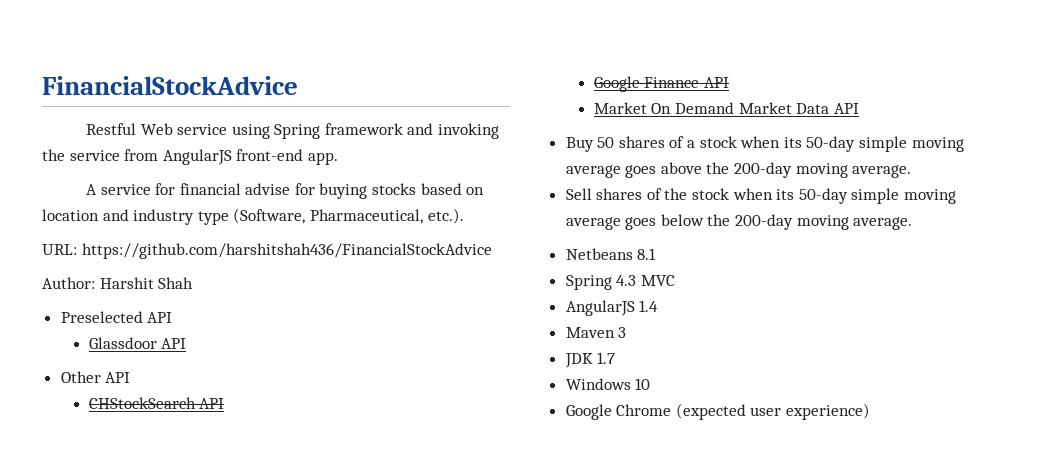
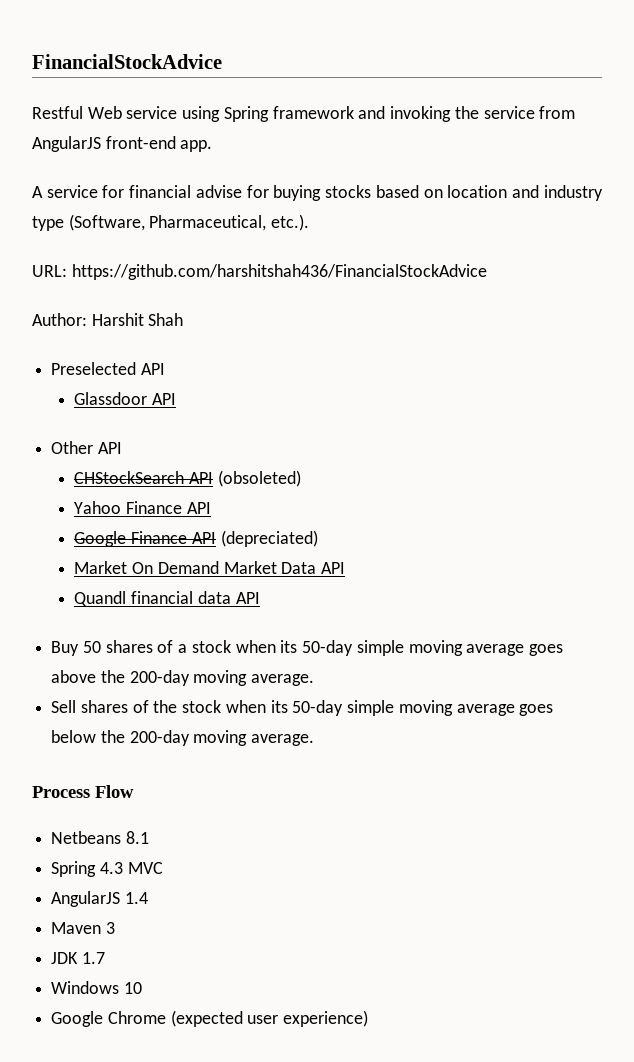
- CHStockSearch API
+ CHStockSearch API (obsoleted)
+ Yahoo Finance API
- Google Finance API
+ Google Finance API (depreciated)
+ Quandl financial data API
+ Process Flow

